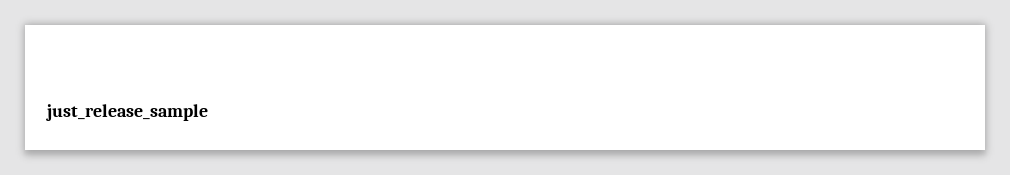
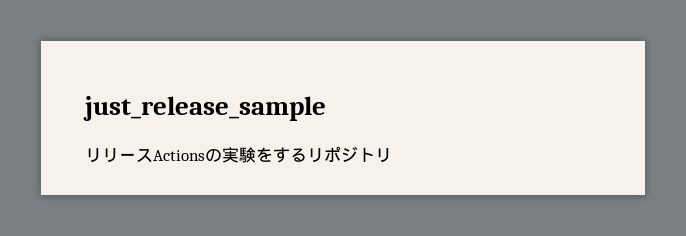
+ リリースActionsの実験をするリポジトリ

